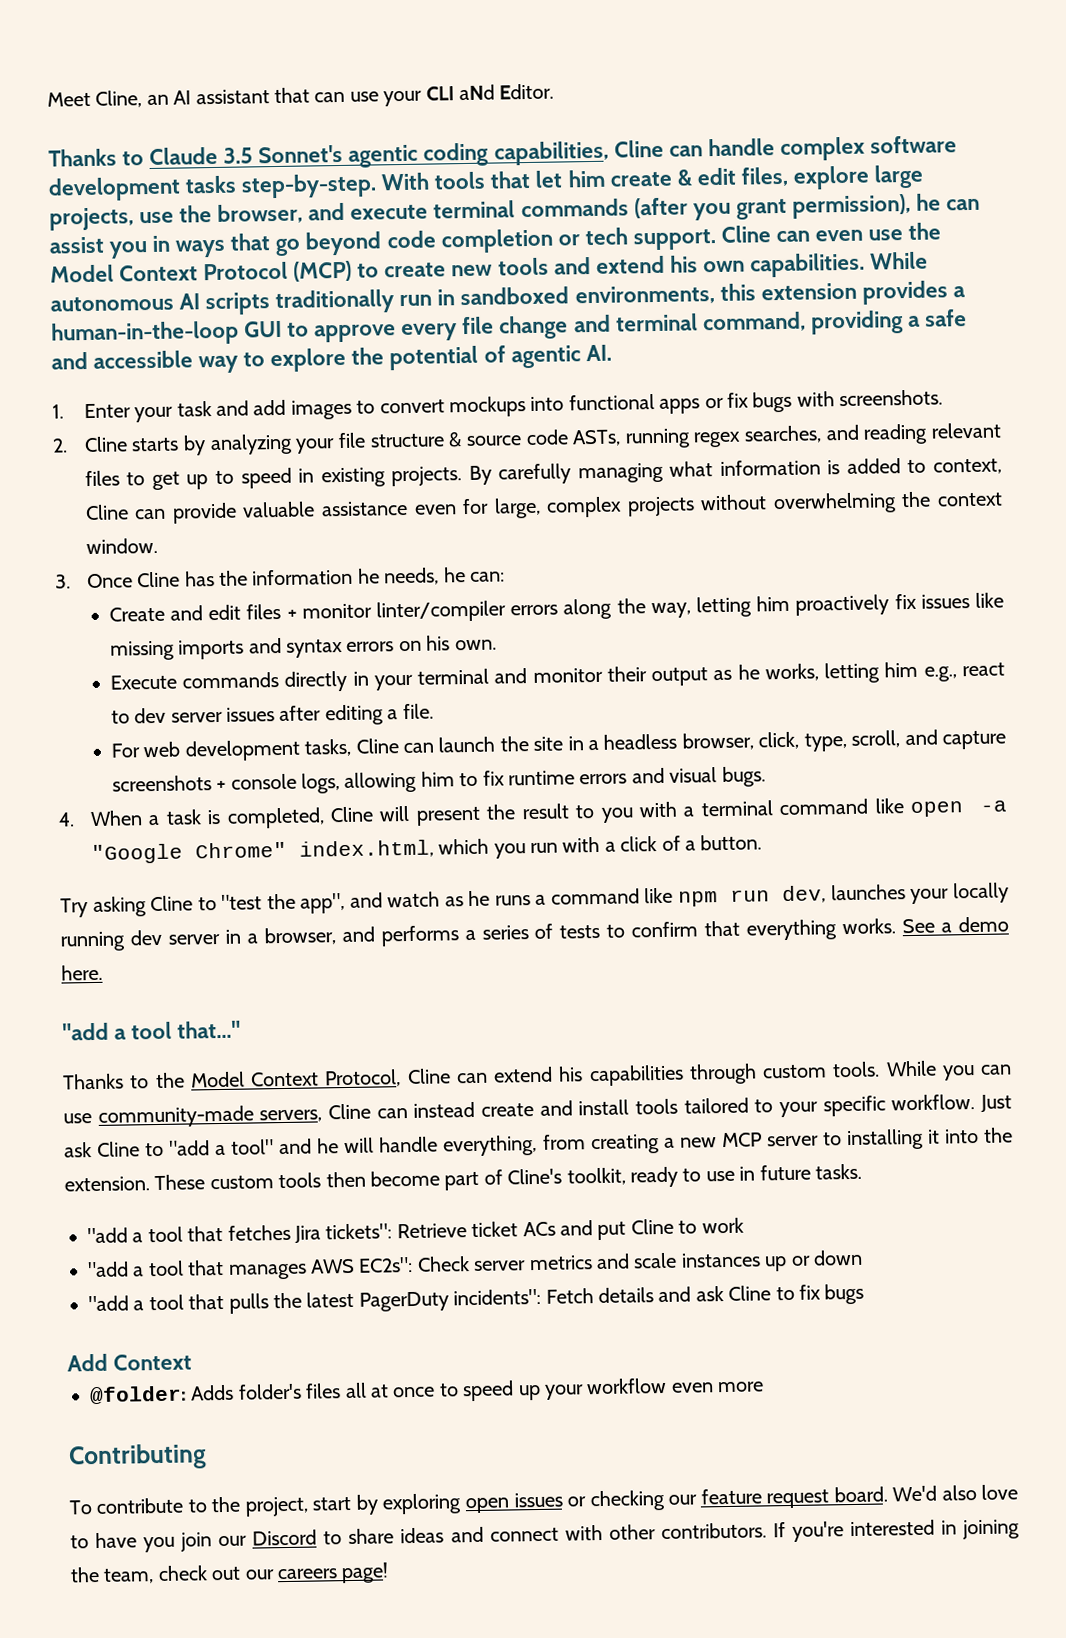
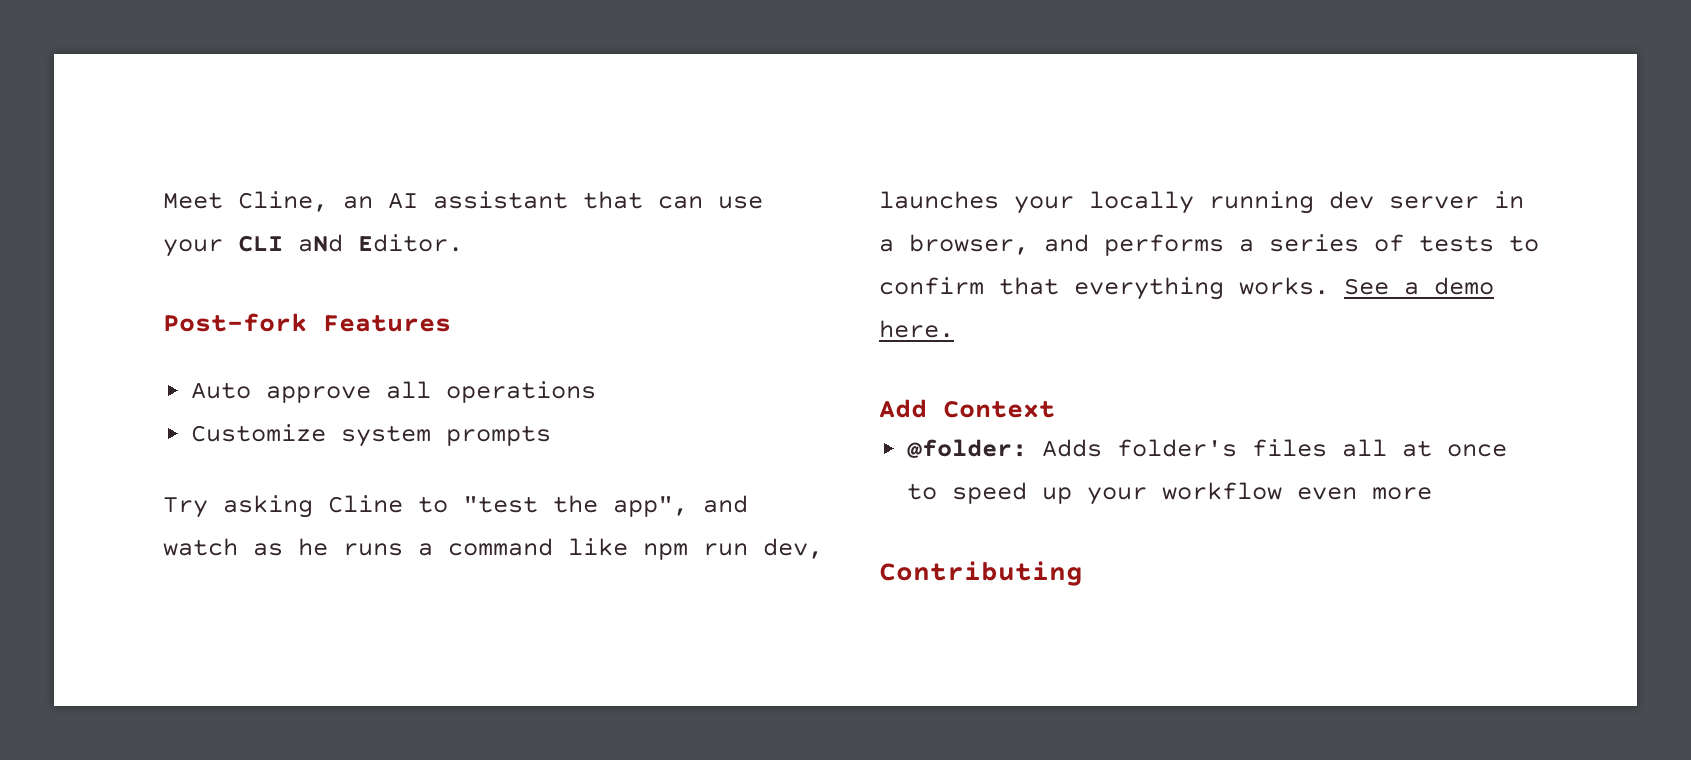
- Thanks to Claude 3.5 Sonnet's agentic coding capabilities, Cline can handle complex software development tasks step-by-step. With tools that let him create & edit files, explore large projects, use the browser, and execute terminal commands (after you grant permission), he can assist you in ways that go beyond code completion or tech support. Cline can even use the Model Context Protocol (MCP) to create new tools and extend his own capabilities. While autonomous AI scripts traditionally run in sandboxed environments, this extension provides a human-in-the-loop GUI to approve every file change and terminal command, providing a safe and accessible way to explore the potential of agentic AI.
- 1. Enter your task and add images to convert mockups into functional apps or fix bugs with screenshots.
- 2. Cline starts by analyzing your file structure & source code ASTs, running regex searches, and reading relevant files to get up to speed in existing projects. By carefully managing what information is added to context, Cline can provide valuable assistance even for large, complex projects without overwhelming the context window.
- 3. Once Cline has the information he needs, he can:
- Create and edit files + monitor linter/compiler errors along the way, letting him proactively fix issues like missing imports and syntax errors on his own.
- Execute commands directly in your terminal and monitor their output as he works, letting him e.g., react to dev server issues after editing a file.
- For web development tasks, Cline can launch the site in a headless browser, click, type, scroll, and capture screenshots + console logs, allowing him to fix runtime errors and visual bugs.
- 4. When a task is completed, Cline will present the result to you with a terminal command like open -a "Google Chrome" index.html, which you run with a click of a button.
+ Post-fork Features
+ Auto approve all operations
+ Customize system prompts
- "add a tool that..."
- Thanks to the Model Context Protocol, Cline can extend his capabilities through custom tools. While you can use community-made servers, Cline can instead create and install tools tailored to your specific workflow. Just ask Cline to "add a tool" and he will handle everything, from creating a new MCP server to installing it into the extension. These custom tools then become part of Cline's toolkit, ready to use in future tasks.
- "add a tool that fetches Jira tickets": Retrieve ticket ACs and put Cline to work
- "add a tool that manages AWS EC2s": Check server metrics and scale instances up or down
- "add a tool that pulls the latest PagerDuty incidents": Fetch details and ask Cline to fix bugs
- To contribute to the project, start by exploring open issues or checking our feature request board. We'd also love to have you join our Discord to share ideas and connect with other contributors. If you're interested in joining the team, check out our careers page!

